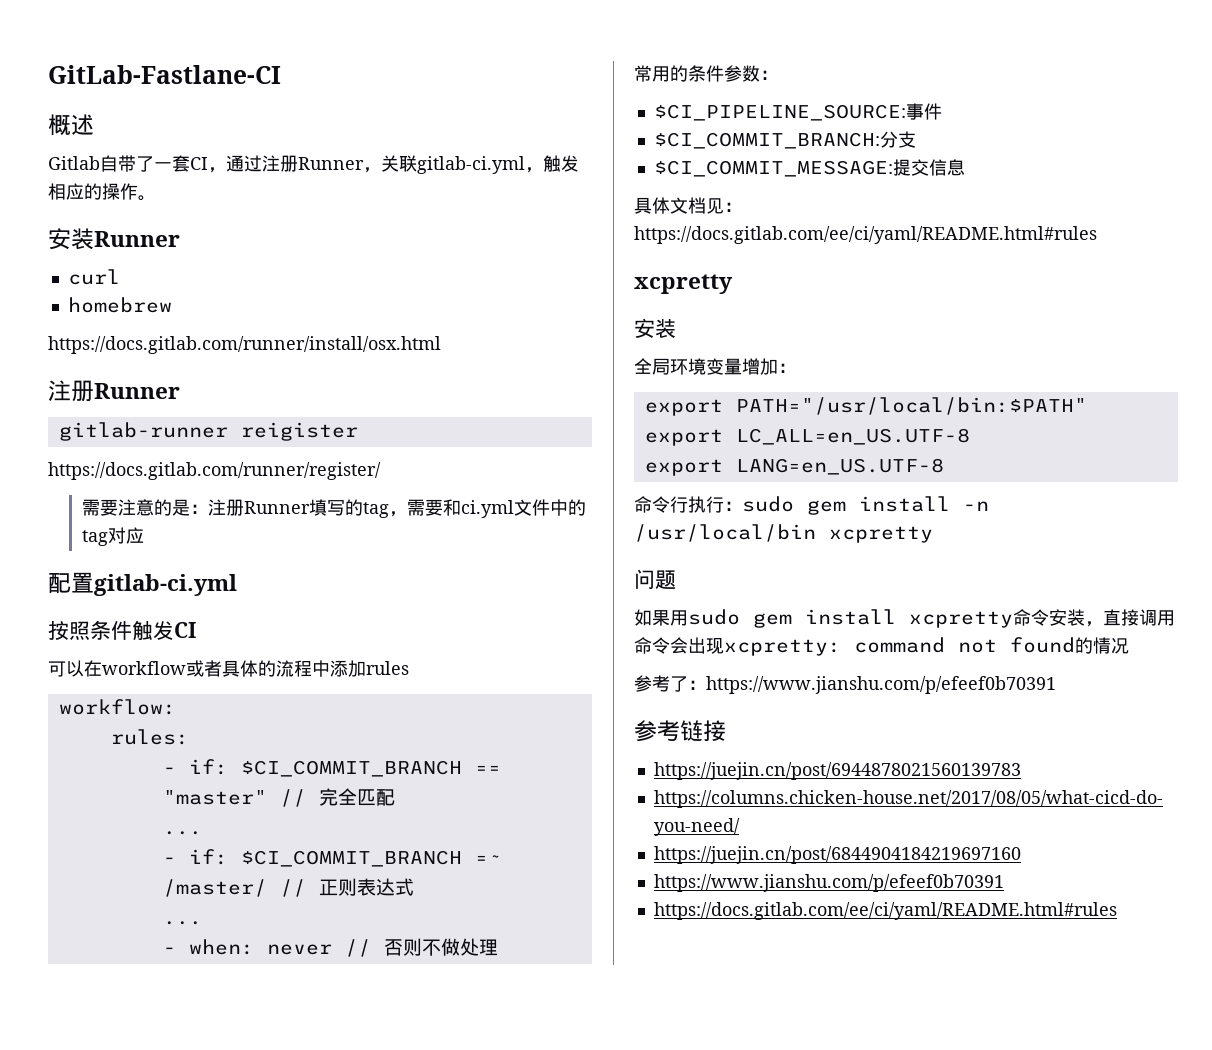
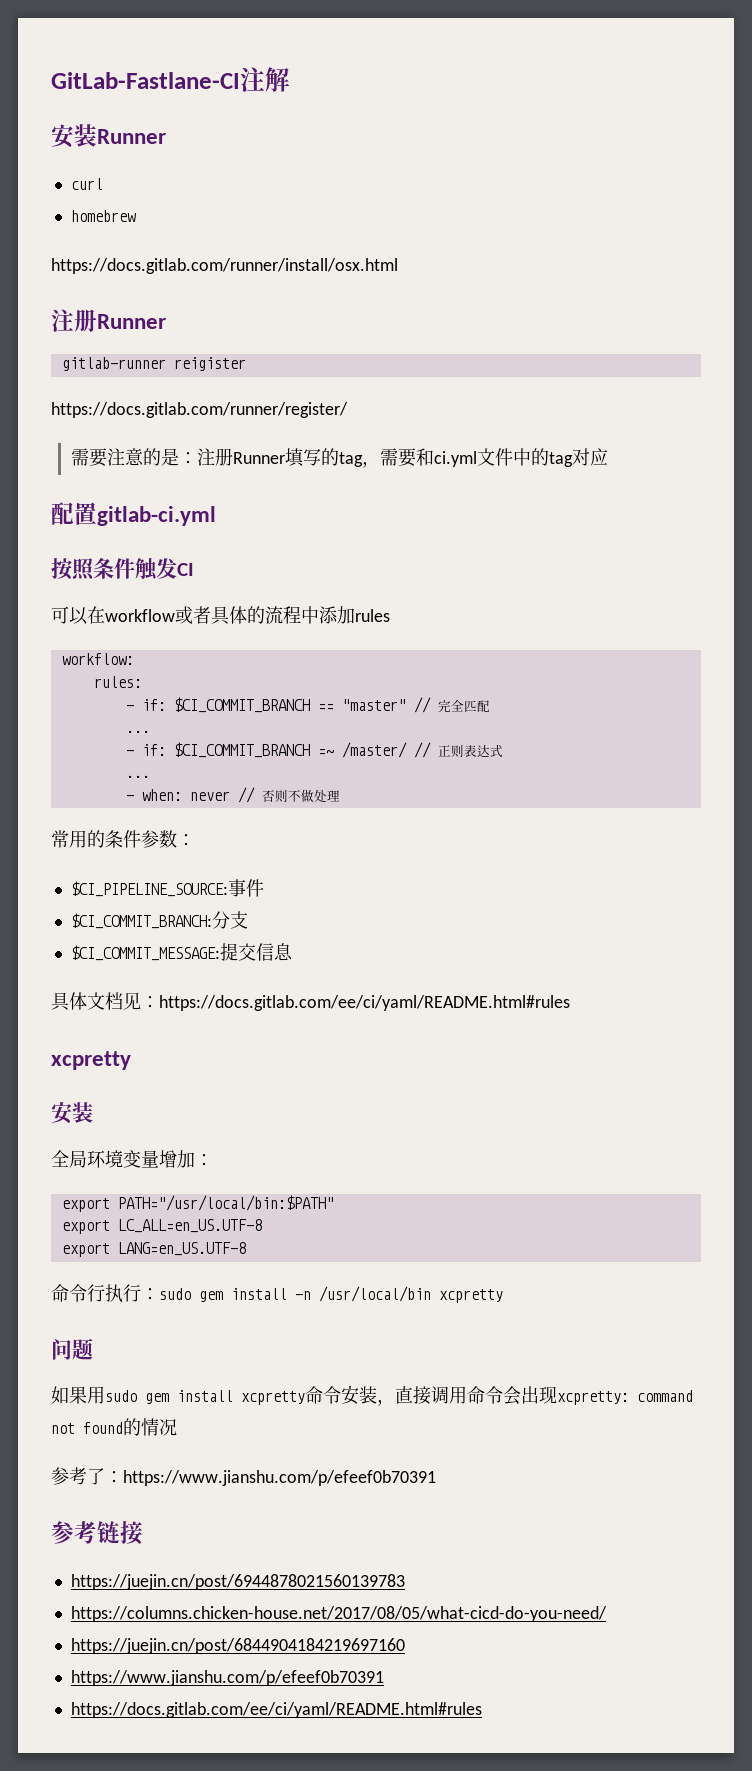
- GitLab-Fastlane-CI
- 概述
- Gitlab自带了一套CI，通过注册Runner，关联gitlab-ci.yml，触发相应的操作。
+ GitLab-Fastlane-CI注解

